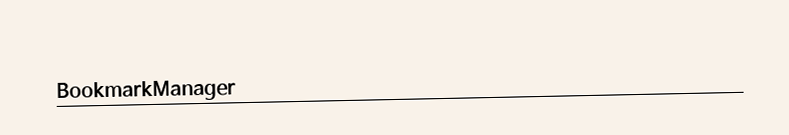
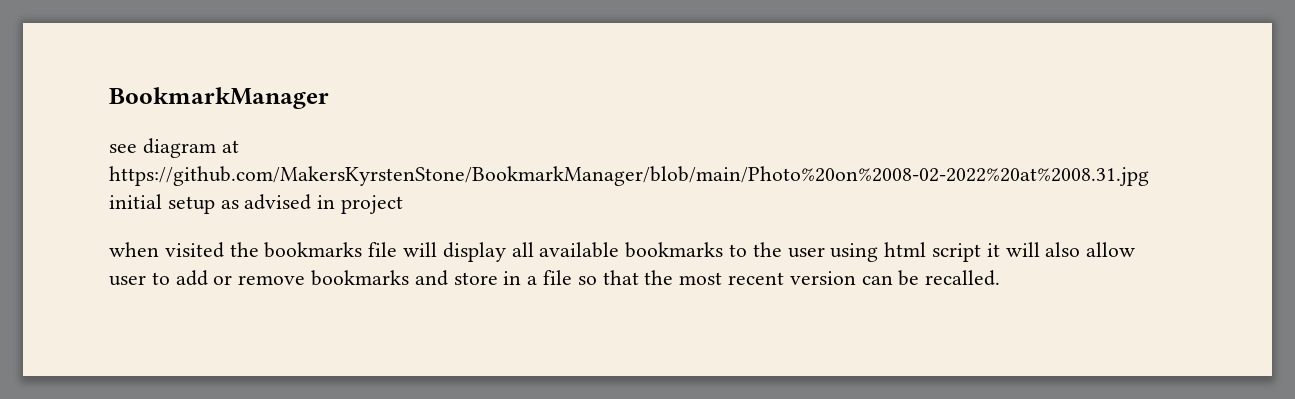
+ see diagram at https://github.com/MakersKyrstenStone/BookmarkManager/blob/main/Photo%20on%2008-02-2022%20at%2008.31.jpg initial setup as advised in project
+ when visited the bookmarks file will display all available bookmarks to the user using html script it will also allow user to add or remove bookmarks and store in a file so that the most recent version can be recalled.

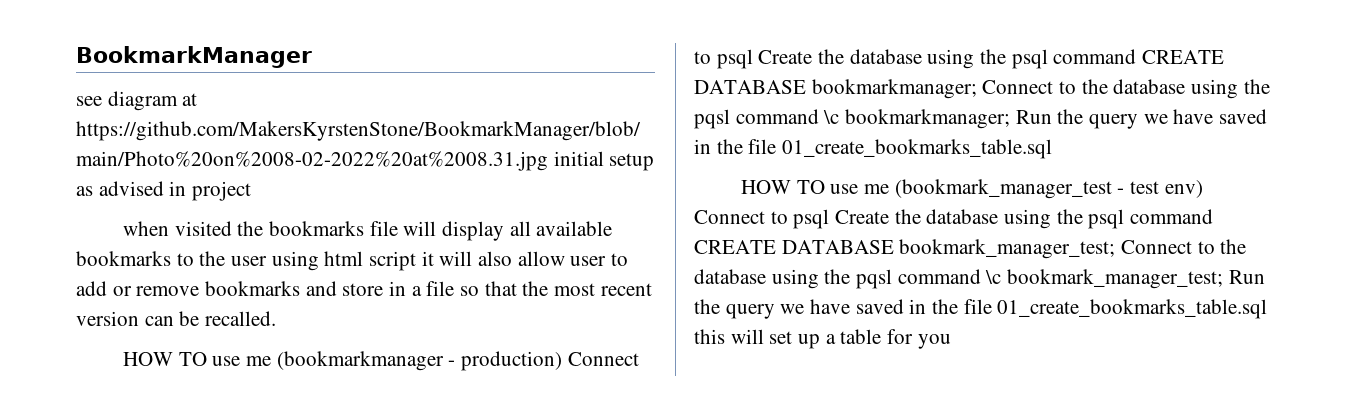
+ HOW TO use me (bookmarkmanager - production) Connect to psql Create the database using the psql command CREATE DATABASE bookmarkmanager; Connect to the database using the pqsl command \c bookmarkmanager; Run the query we have saved in the file 01_create_bookmarks_table.sql
+ HOW TO use me (bookmark_manager_test - test env) Connect to psql Create the database using the psql command CREATE DATABASE bookmark_manager_test; Connect to the database using the pqsl command \c bookmark_manager_test; Run the query we have saved in the file 01_create_bookmarks_table.sql this will set up a table for you

